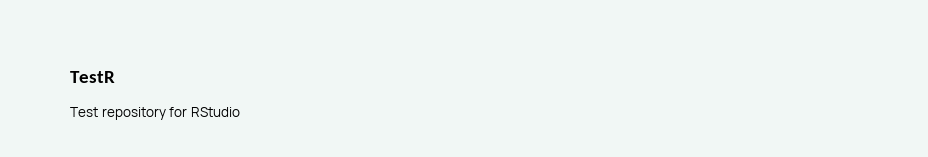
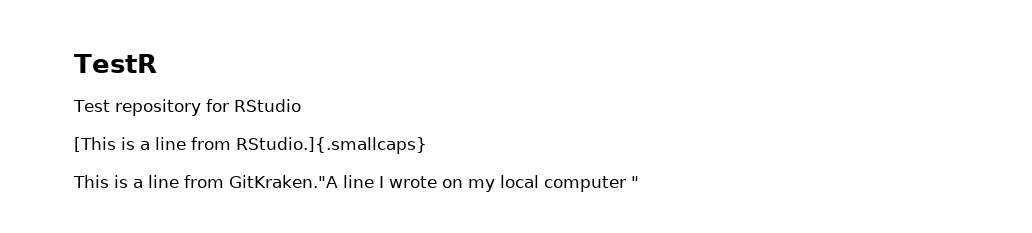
+ [This is a line from RStudio.]{.smallcaps}
+ This is a line from GitKraken."A line I wrote on my local computer "

